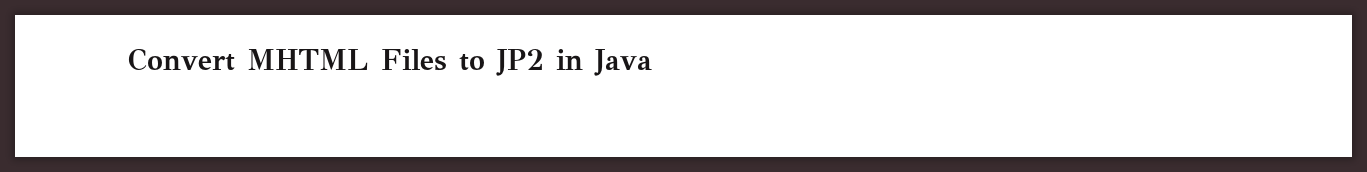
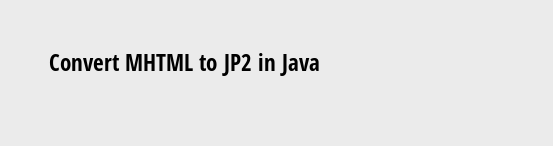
- Convert MHTML Files to JP2 in Java
+ Convert MHTML to JP2 in Java

